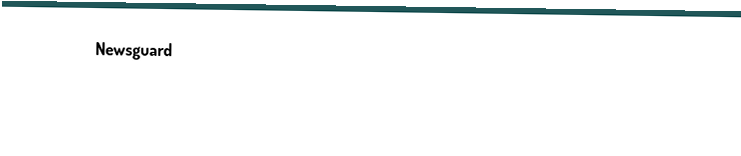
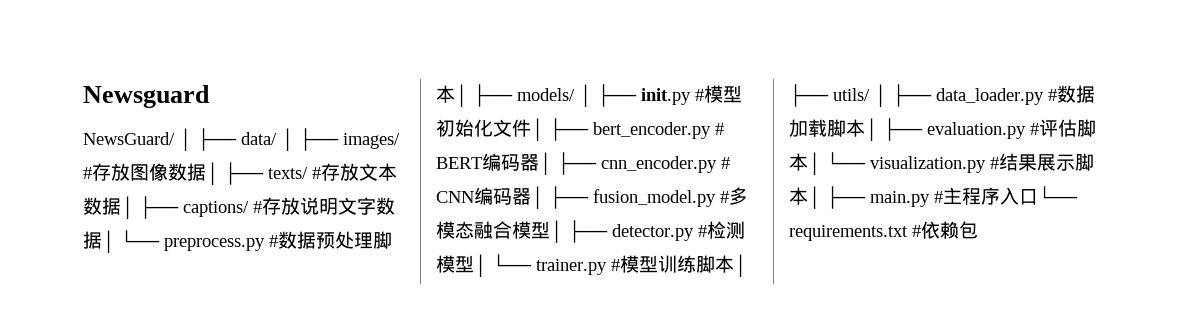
+ NewsGuard/ │ ├── data/ │ ├── images/ #存放图像数据│ ├── texts/ #存放文本数据│ ├── captions/ #存放说明文字数据│ └── preprocess.py #数据预处理脚本│ ├── models/ │ ├── init.py #模型初始化文件│ ├── bert_encoder.py # BERT编码器│ ├── cnn_encoder.py # CNN编码器│ ├── fusion_model.py #多模态融合模型│ ├── detector.py #检测模型│ └── trainer.py #模型训练脚本│ ├── utils/ │ ├── data_loader.py #数据加载脚本│ ├── evaluation.py #评估脚本│ └── visualization.py #结果展示脚本│ ├── main.py #主程序入口└── requirements.txt #依赖包

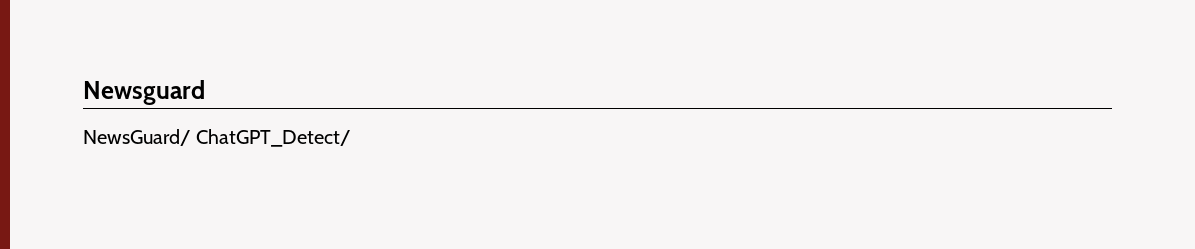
- NewsGuard/ │ ├── data/ │ ├── images/ #存放图像数据│ ├── texts/ #存放文本数据│ ├── captions/ #存放说明文字数据│ └── preprocess.py #数据预处理脚本│ ├── models/ │ ├── init.py #模型初始化文件│ ├── bert_encoder.py # BERT编码器│ ├── cnn_encoder.py # CNN编码器│ ├── fusion_model.py #多模态融合模型│ ├── detector.py #检测模型│ └── trainer.py #模型训练脚本│ ├── utils/ │ ├── data_loader.py #数据加载脚本│ ├── evaluation.py #评估脚本│ └── visualization.py #结果展示脚本│ ├── main.py #主程序入口└── requirements.txt #依赖包
+ NewsGuard/ ChatGPT_Detect/

